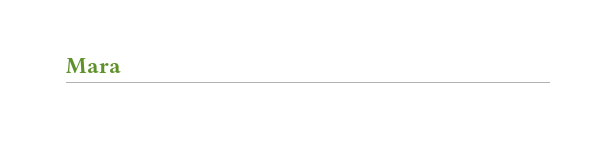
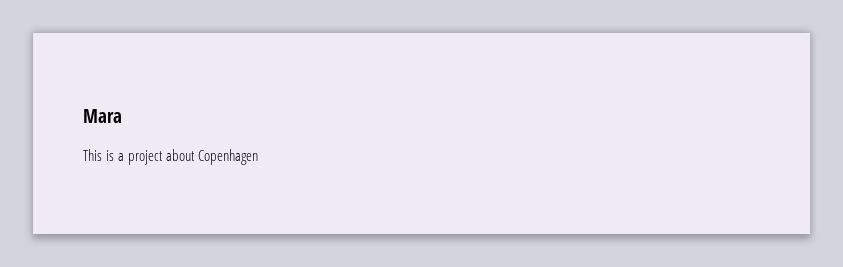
+ This is a project about Copenhagen

